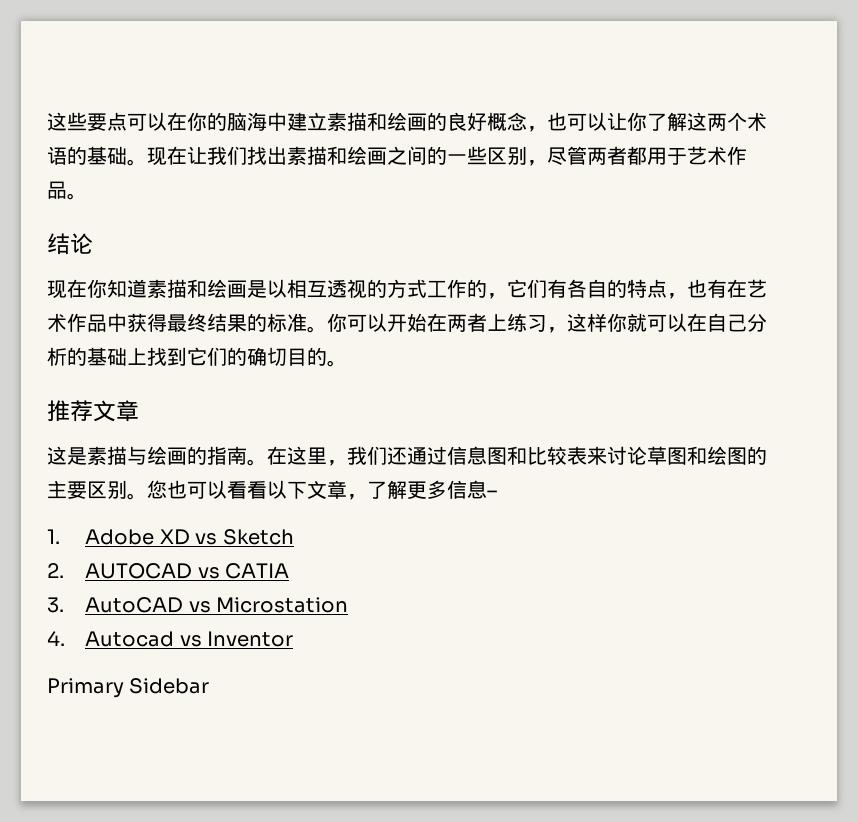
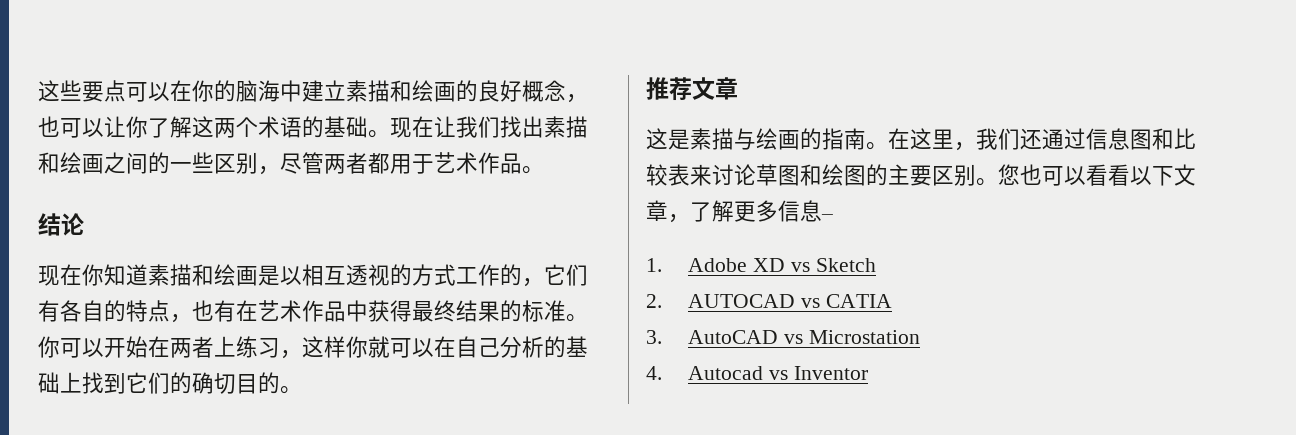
- Primary Sidebar

